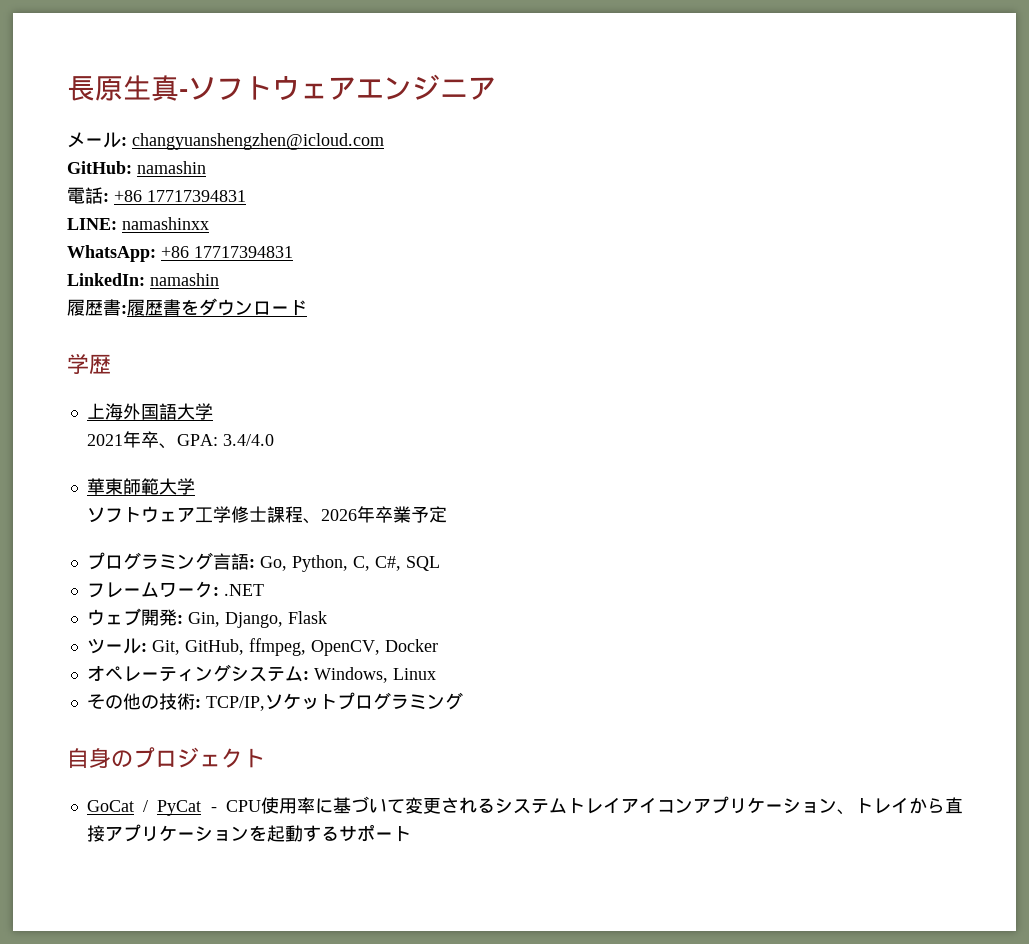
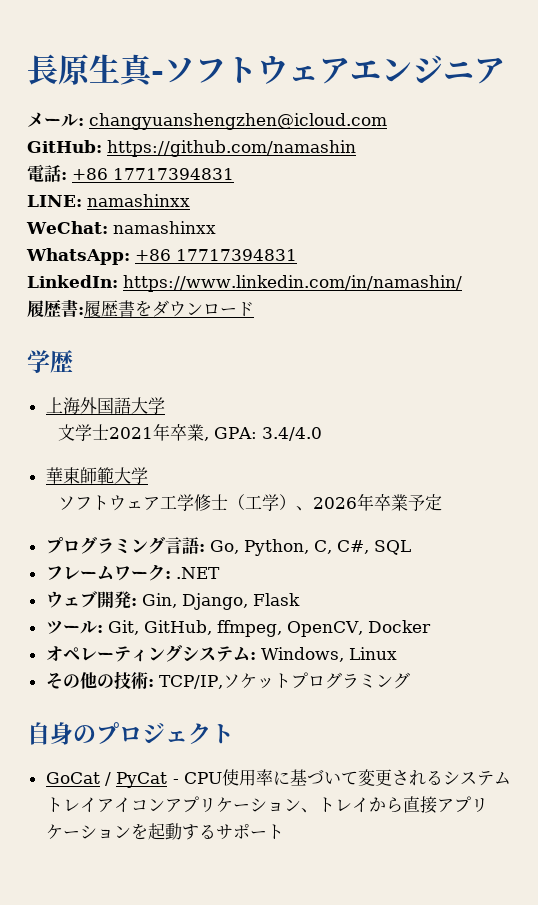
- GitHub: namashin
+ GitHub: https://github.com/namashin
+ WeChat: namashinxx
- LinkedIn: namashin
+ LinkedIn: https://www.linkedin.com/in/namashin/
- 2021年卒、GPA: 3.4/4.0
+ 文学士2021年卒業, GPA: 3.4/4.0
- ソフトウェア工学修士課程、2026年卒業予定
+ ソフトウェア工学修士（工学）、2026年卒業予定

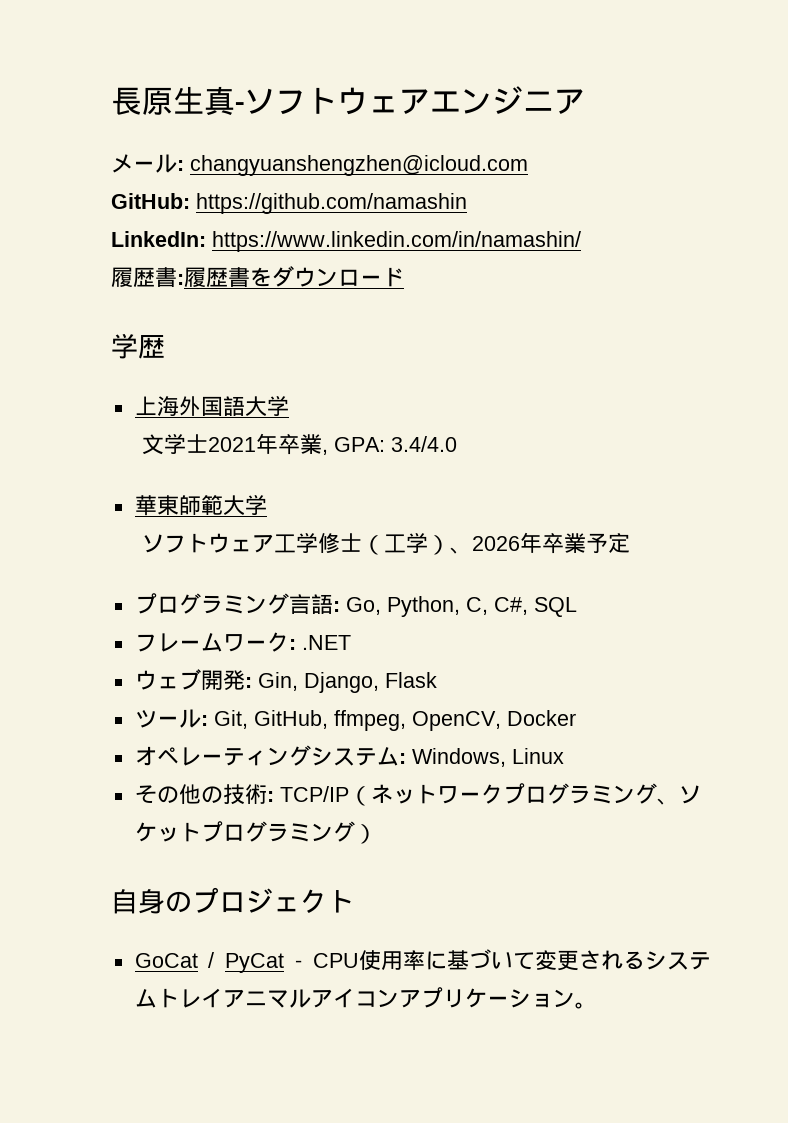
- 電話: +86 17717394831
- LINE: namashinxx
- WeChat: namashinxx
- WhatsApp: +86 17717394831
- その他の技術: TCP/IP,ソケットプログラミング
+ その他の技術: TCP/IP（ネットワークプログラミング、ソケットプログラミング）
- GoCat / PyCat - CPU使用率に基づいて変更されるシステムトレイアイコンアプリケーション、トレイから直接アプリケーションを起動するサポート
+ GoCat / PyCat - CPU使用率に基づいて変更されるシステムトレイアニマルアイコンアプリケーション。

